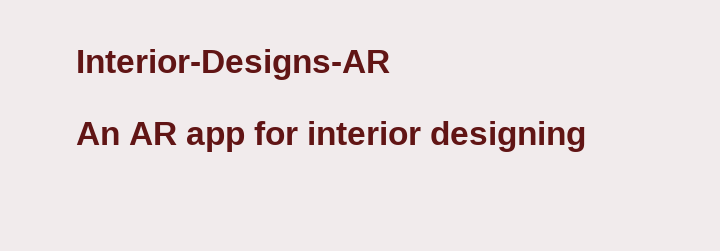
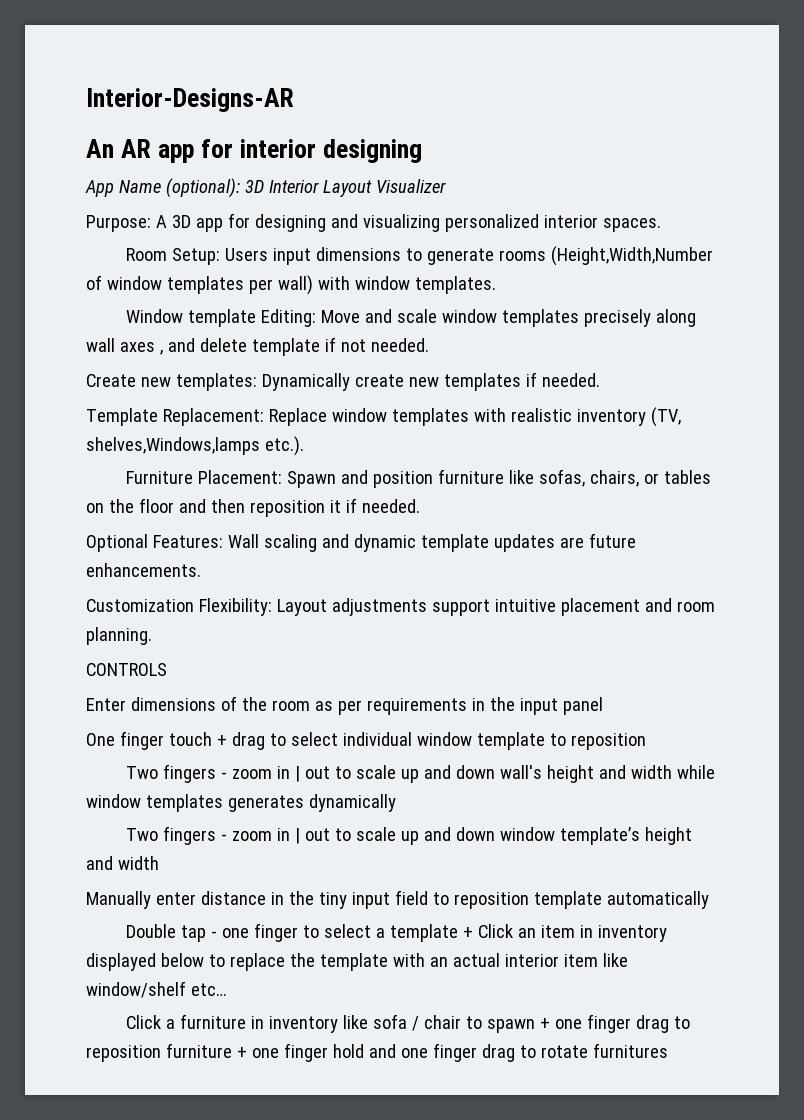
+ App Name (optional): 3D Interior Layout Visualizer
+ Purpose: A 3D app for designing and visualizing personalized interior spaces.
+ Room Setup: Users input dimensions to generate rooms (Height,Width,Number of window templates per wall) with window templates.
+ Window template Editing: Move and scale window templates precisely along wall axes , and delete template if not needed.
+ Create new templates: Dynamically create new templates if needed.
+ Template Replacement: Replace window templates with realistic inventory (TV, shelves,Windows,lamps etc.).
+ Furniture Placement: Spawn and position furniture like sofas, chairs, or tables on the floor and then reposition it if needed.
+ Optional Features: Wall scaling and dynamic template updates are future enhancements.
+ Customization Flexibility: Layout adjustments support intuitive placement and room planning.
+ CONTROLS
+ Enter dimensions of the room as per requirements in the input panel
+ One finger touch + drag to select individual window template to reposition
+ Two fingers - zoom in | out to scale up and down wall's height and width while window templates generates dynamically
+ Two fingers - zoom in | out to scale up and down window template’s height and width
+ Manually enter distance in the tiny input field to reposition template automatically
+ Double tap - one finger to select a template + Click an item in inventory displayed below to replace the template with an actual interior item like window/shelf etc…
+ Click a furniture in inventory like sofa / chair to spawn + one finger drag to reposition furniture + one finger hold and one finger drag to rotate furnitures

